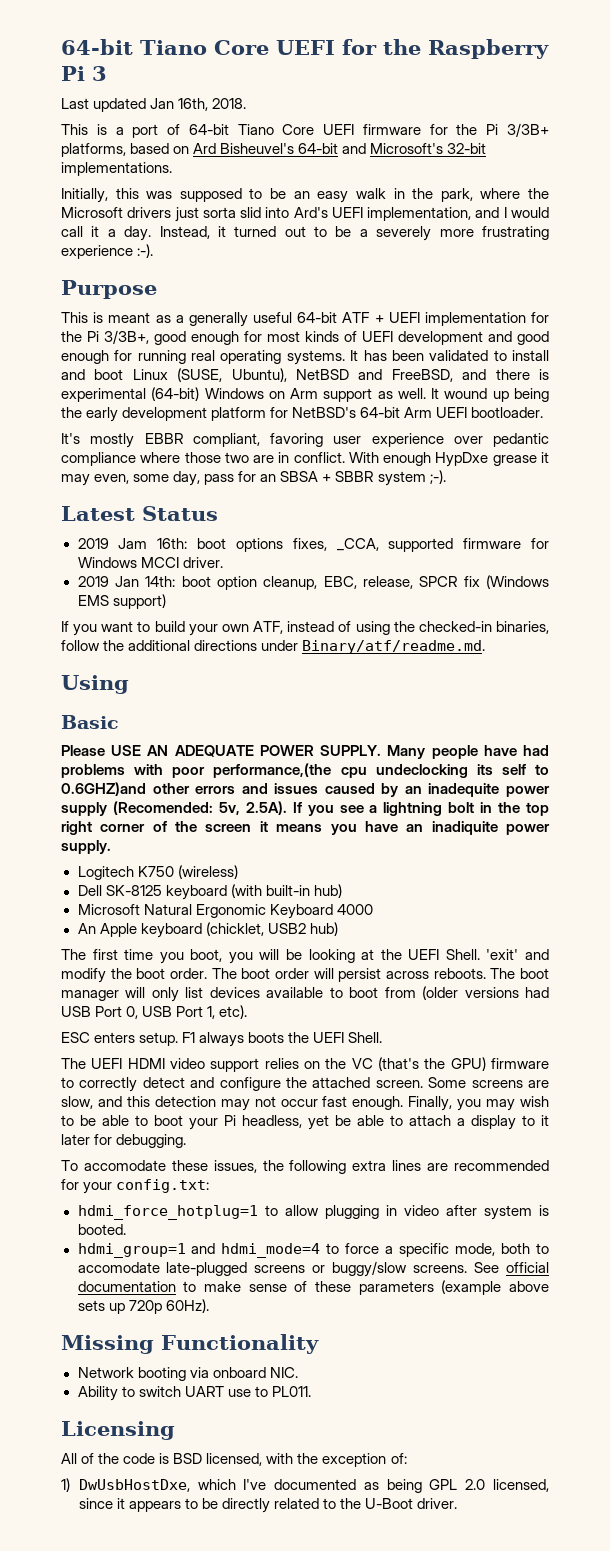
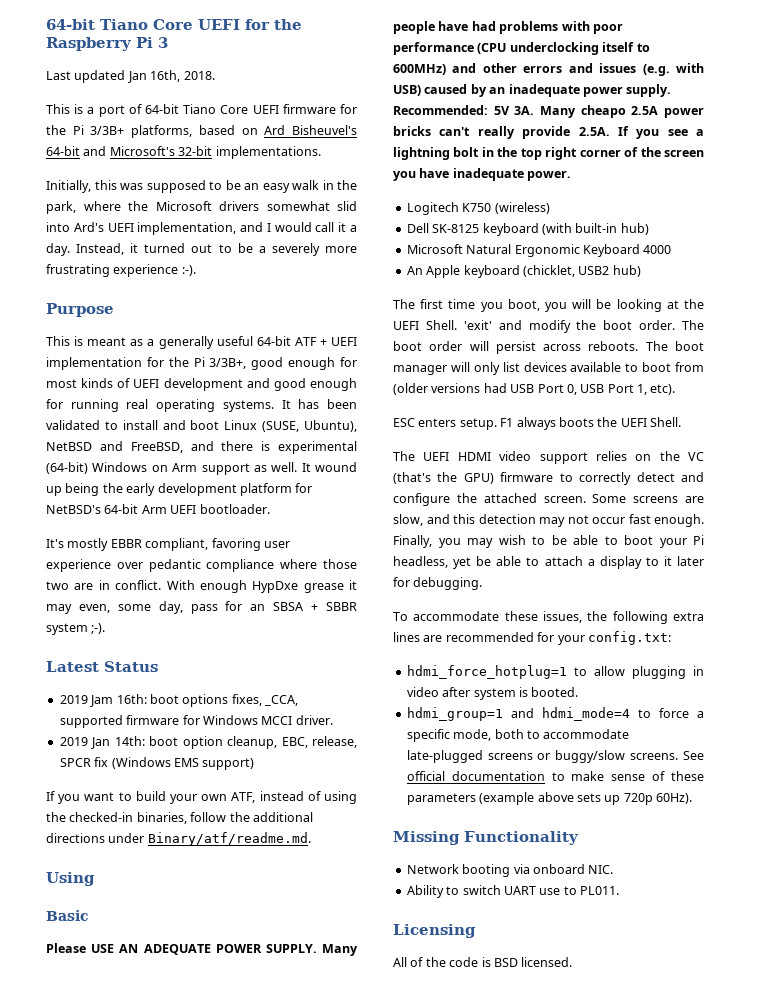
- Initially, this was supposed to be an easy walk in the park, where the Microsoft drivers just sorta slid into Ard's UEFI implementation, and I would call it a day.
+ Initially, this was supposed to be an easy walk in the park, where the Microsoft drivers somewhat slid into Ard's UEFI implementation, and I would call it a day.
- Many people have had problems with poor performance,(the cpu undeclocking its self to 0.6GHZ)and other errors and issues caused by an inadequite power supply (Recomended: 5v, 2.5A). If you see a lightning bolt in the top right corner of the screen it means you have an inadiquite power supply.
+ Many people have had problems with poor performance (CPU underclocking itself to 600MHz) and other errors and issues (e.g. with USB) caused by an inadequate power supply. Recommended: 5V 3A. Many cheapo 2.5A power bricks can't really provide 2.5A. If you see a lightning bolt in the top right corner of the screen you have inadequate power.
- To accomodate these issues, the following extra lines are recommended for your config.txt:
+ To accommodate these issues, the following extra lines are recommended for your config.txt:
- hdmi_group=1 and hdmi_mode=4 to force a specific mode, both to accomodate late-plugged screens or buggy/slow screens.
+ hdmi_group=1 and hdmi_mode=4 to force a specific mode, both to accommodate late-plugged screens or buggy/slow screens.
- All of the code is BSD licensed, with the exception of:
- 1) DwUsbHostDxe, which I've documented as being GPL 2.0 licensed, since it appears to be directly related to the U-Boot driver.
+ All of the code is BSD licensed.

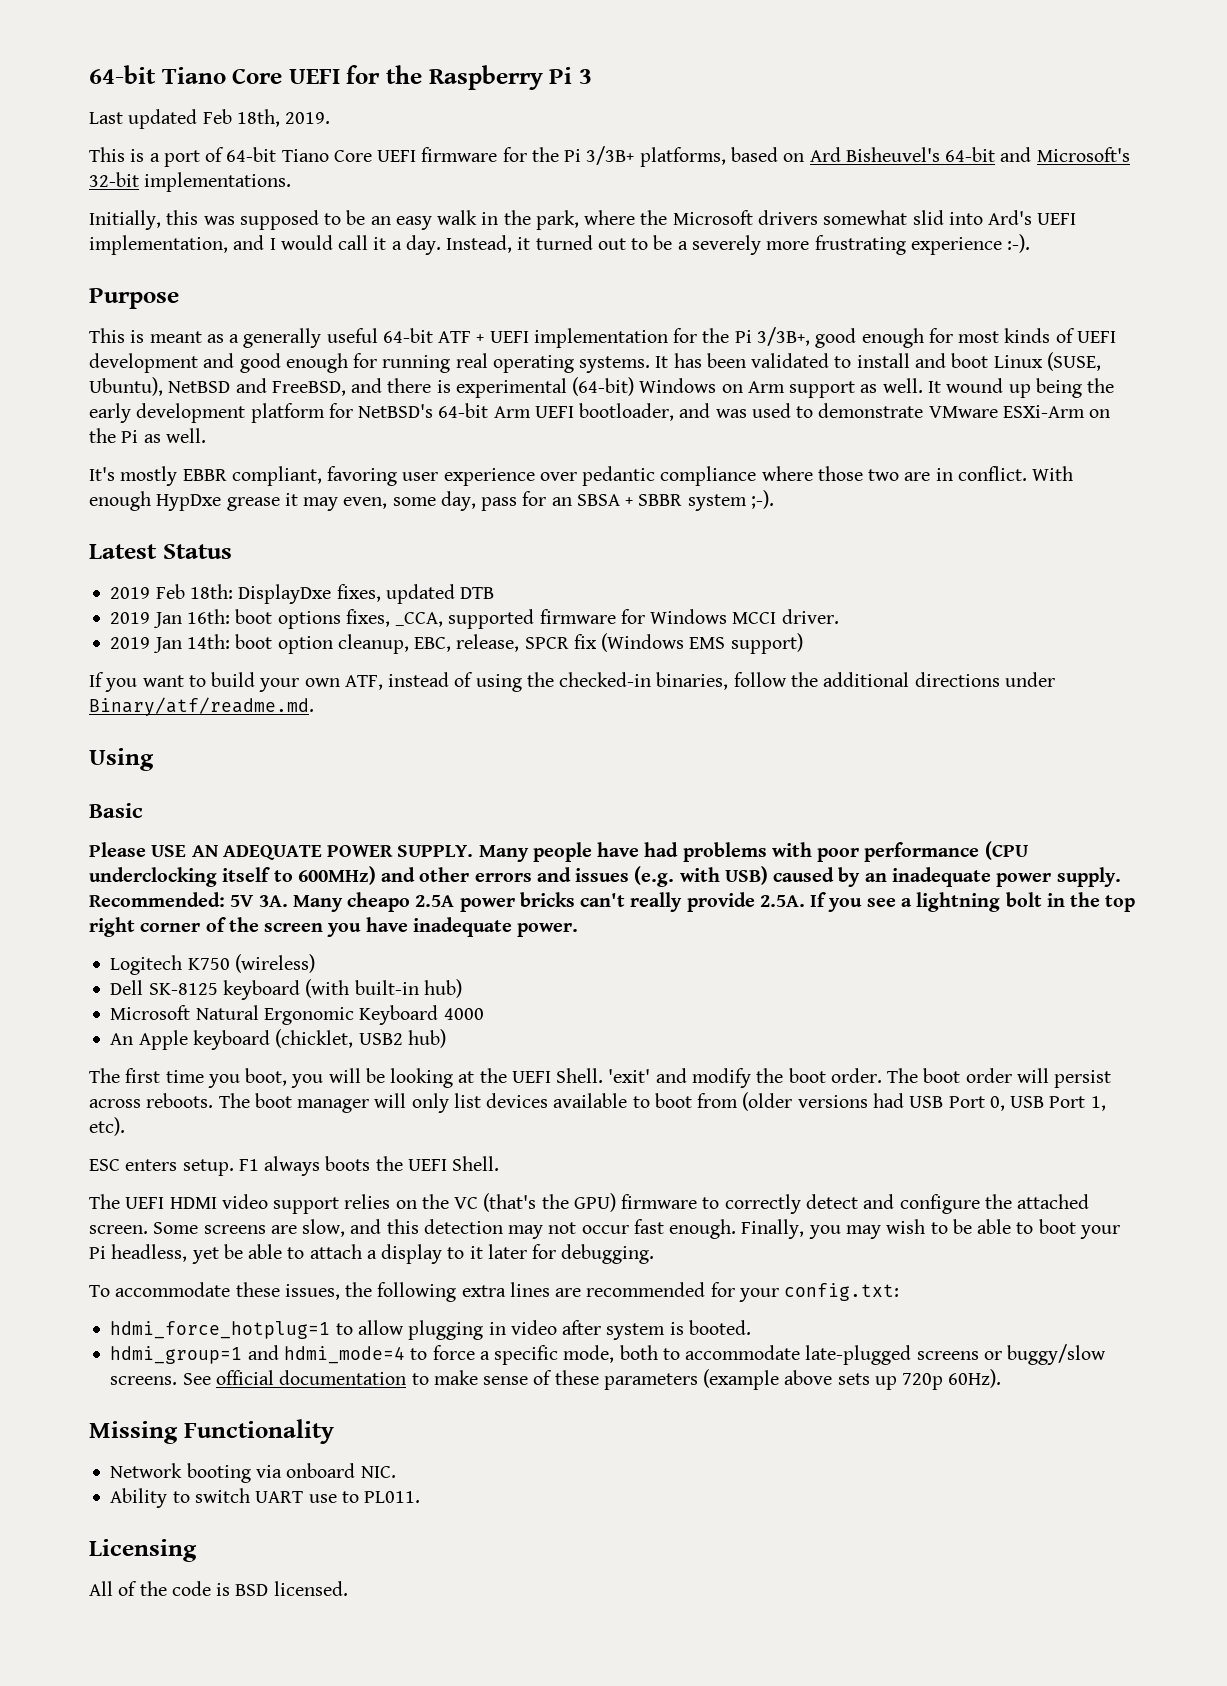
- Last updated Jan 16th, 2018.
+ Last updated Feb 18th, 2019.
- It wound up being the early development platform for NetBSD's 64-bit Arm UEFI bootloader.
+ It wound up being the early development platform for NetBSD's 64-bit Arm UEFI bootloader, and was used to demonstrate VMware ESXi-Arm on the Pi as well.
- 2019 Jam 16th: boot options fixes, _CCA, supported firmware for Windows MCCI driver.
+ 2019 Feb 18th: DisplayDxe fixes, updated DTB
+ 2019 Jan 16th: boot options fixes, _CCA, supported firmware for Windows MCCI driver.

